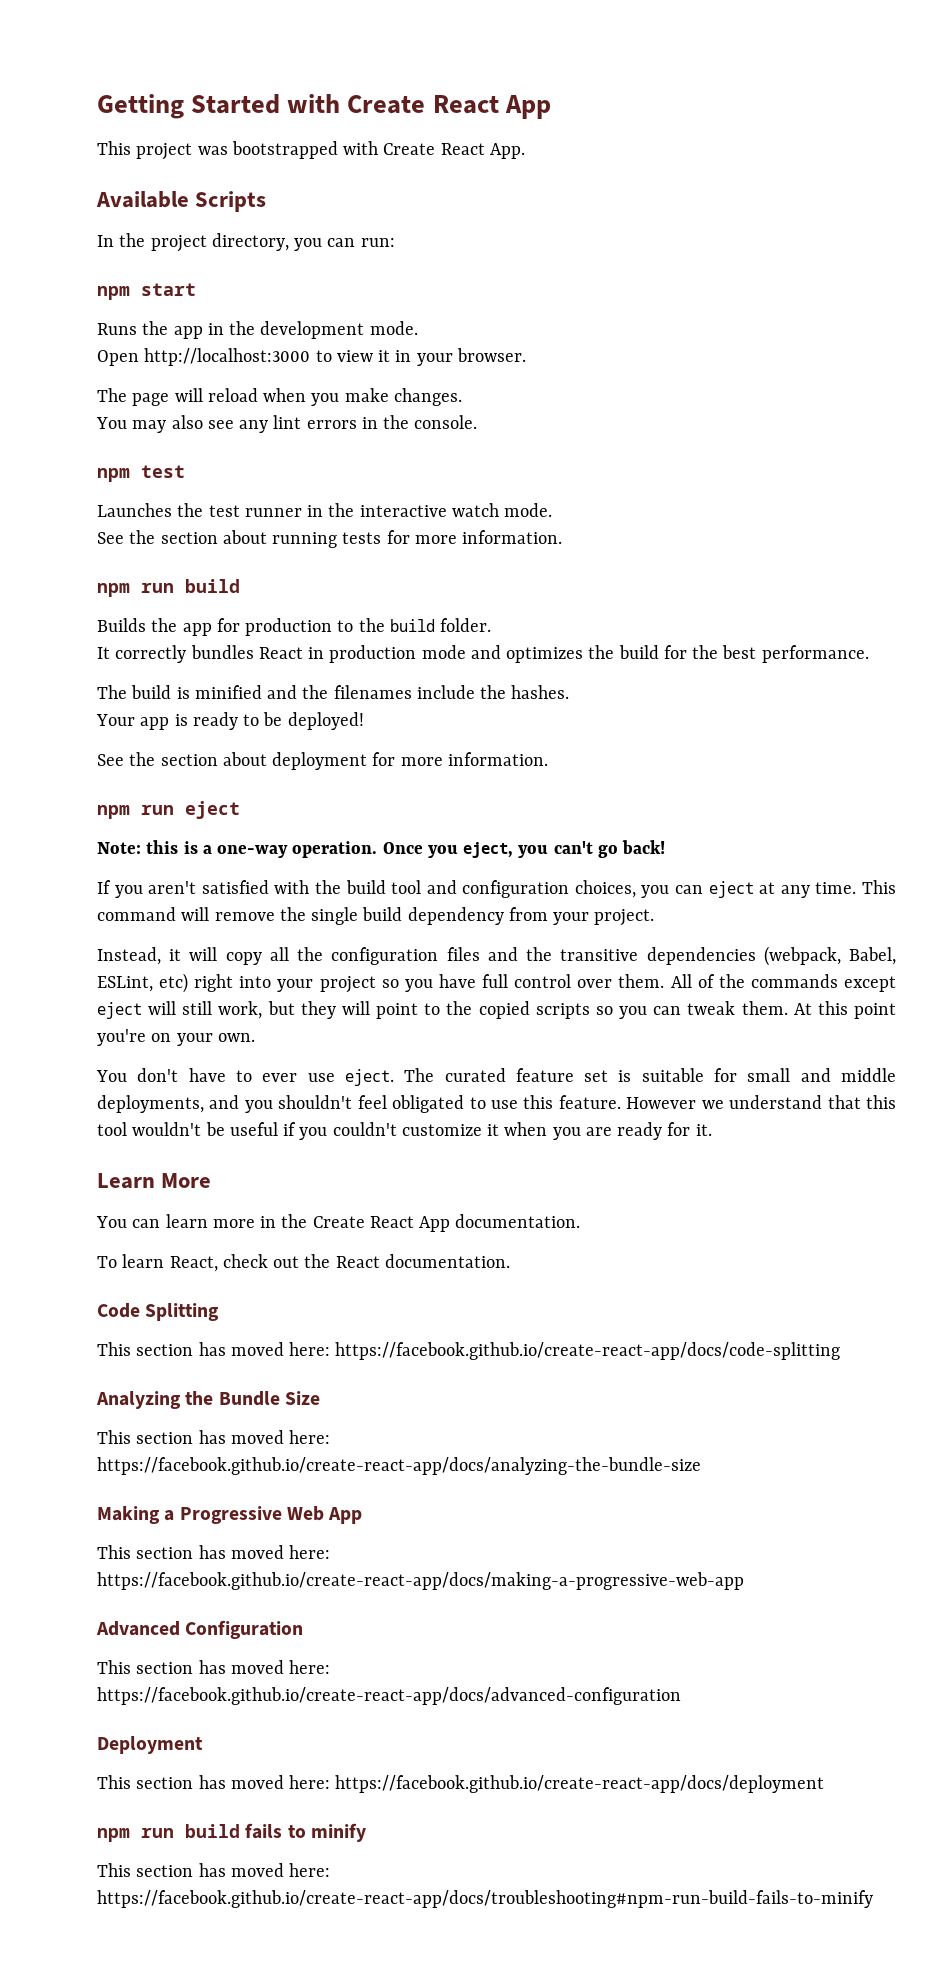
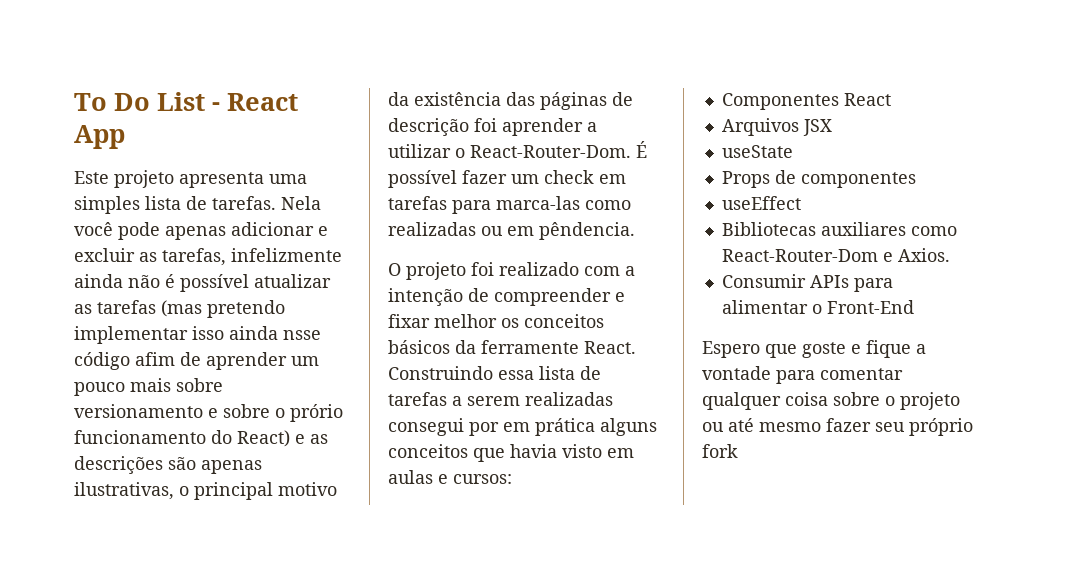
- Getting Started with Create React App
- This project was bootstrapped with Create React App.
- Available Scripts
- In the project directory, you can run:
- npm start
- Runs the app in the development mode.
- Open http://localhost:3000 to view it in your browser.
- The page will reload when you make changes.
- You may also see any lint errors in the console.
- npm test
- Launches the test runner in the interactive watch mode.
- See the section about running tests for more information.
- npm run build
- Builds the app for production to the build folder.
- It correctly bundles React in production mode and optimizes the build for the best performance.
- The build is minified and the filenames include the hashes.
- Your app is ready to be deployed!
- See the section about deployment for more information.
- npm run eject
- Note: this is a one-way operation. Once you eject, you can't go back!
- If you aren't satisfied with the build tool and configuration choices, you can eject at any time. This command will remove the single build dependency from your project.
- Instead, it will copy all the configuration files and the transitive dependencies (webpack, Babel, ESLint, etc) right into your project so you have full control over them. All of the commands except eject will still work, but they will point to the copied scripts so you can tweak them. At this point you're on your own.
- You don't have to ever use eject. The curated feature set is suitable for small and middle deployments, and you shouldn't feel obligated to use this feature. However we understand that this tool wouldn't be useful if you couldn't customize it when you are ready for it.
- Learn More
- You can learn more in the Create React App documentation.
- To learn React, check out the React documentation.
- Code Splitting
- This section has moved here: https://facebook.github.io/create-react-app/docs/code-splitting
- Analyzing the Bundle Size
- This section has moved here: https://facebook.github.io/create-react-app/docs/analyzing-the-bundle-size
- Making a Progressive Web App
- This section has moved here: https://facebook.github.io/create-react-app/docs/making-a-progressive-web-app
- Advanced Configuration
- This section has moved here: https://facebook.github.io/create-react-app/docs/advanced-configuration
- Deployment
- This section has moved here: https://facebook.github.io/create-react-app/docs/deployment
- npm run build fails to minify
- This section has moved here: https://facebook.github.io/create-react-app/docs/troubleshooting#npm-run-build-fails-to-minify
+ To Do List - React App
+ Este projeto apresenta uma simples lista de tarefas. Nela você pode apenas adicionar e excluir as tarefas, infelizmente ainda não é possível atualizar as tarefas (mas pretendo implementar isso ainda nsse código afim de aprender um pouco mais sobre versionamento e sobre o prório funcionamento do React) e as descrições são apenas ilustrativas, o principal motivo da existência das páginas de descrição foi aprender a utilizar o React-Router-Dom. É possível fazer um check em tarefas para marca-las como realizadas ou em pêndencia.
+ O projeto foi realizado com a intenção de compreender e fixar melhor os conceitos básicos da ferramente React. Construindo essa lista de tarefas a serem realizadas consegui por em prática alguns conceitos que havia visto em aulas e cursos:
+ Componentes React
+ Arquivos JSX
+ useState
+ Props de componentes
+ useEffect
+ Bibliotecas auxiliares como React-Router-Dom e Axios.
+ Consumir APIs para alimentar o Front-End
+ Espero que goste e fique a vontade para comentar qualquer coisa sobre o projeto ou até mesmo fazer seu próprio fork

